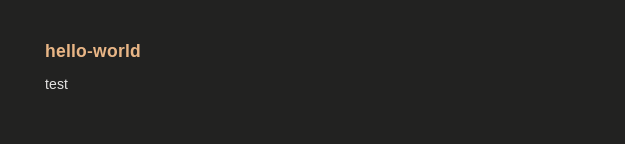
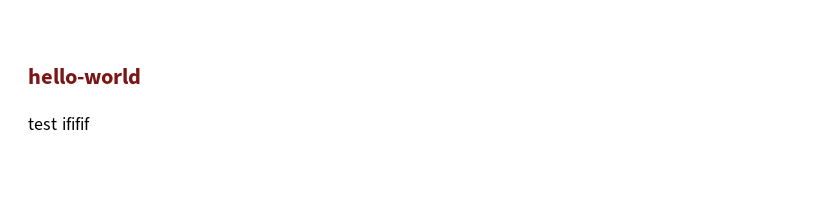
- test
+ test ififif

